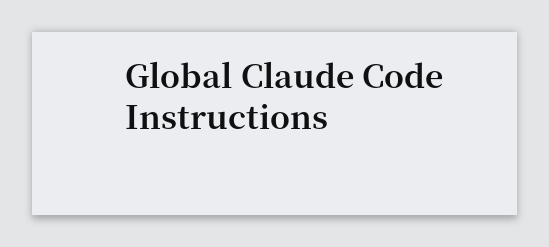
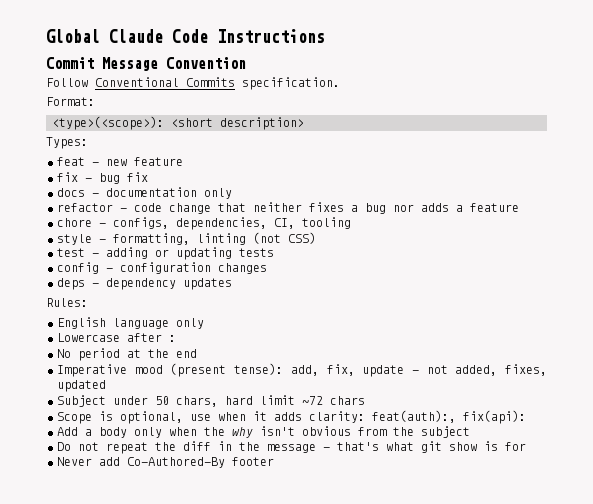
+ Commit Message Convention
+ Follow Conventional Commits specification.
+ Format:
+ <type>(<scope>): <short description>
+ Types:
+ feat — new feature
+ fix — bug fix
+ docs — documentation only
+ refactor — code change that neither fixes a bug nor adds a feature
+ chore — configs, dependencies, CI, tooling
+ style — formatting, linting (not CSS)
+ test — adding or updating tests
+ config — configuration changes
+ deps — dependency updates
+ Rules:
+ English language only
+ Lowercase after :
+ No period at the end
+ Imperative mood (present tense): add, fix, update — not added, fixes, updated
+ Subject under 50 chars, hard limit ~72 chars
+ Scope is optional, use when it adds clarity: feat(auth):, fix(api):
+ Add a body only when the why isn't obvious from the subject
+ Do not repeat the diff in the message — that's what git show is for
+ Never add Co-Authored-By footer

